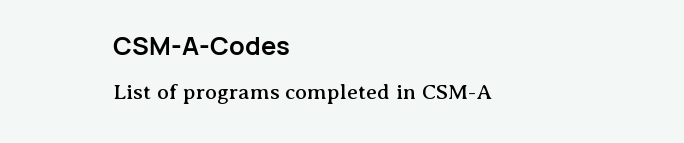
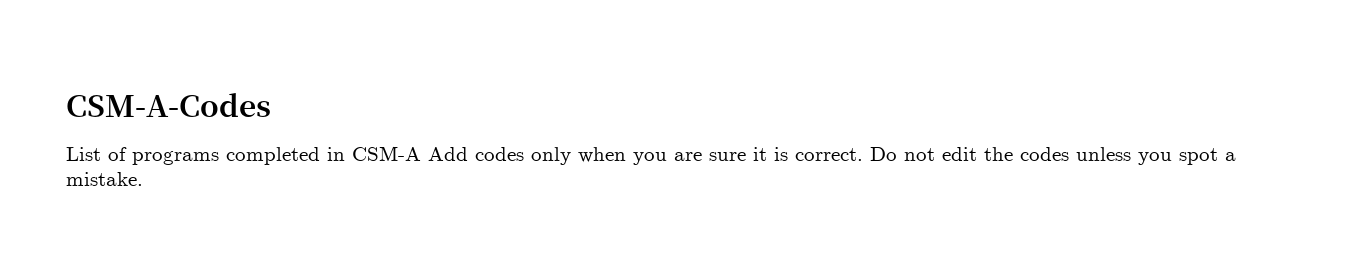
- List of programs completed in CSM-A
+ List of programs completed in CSM-A Add codes only when you are sure it is correct. Do not edit the codes unless you spot a mistake.

